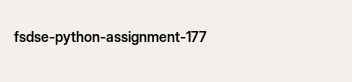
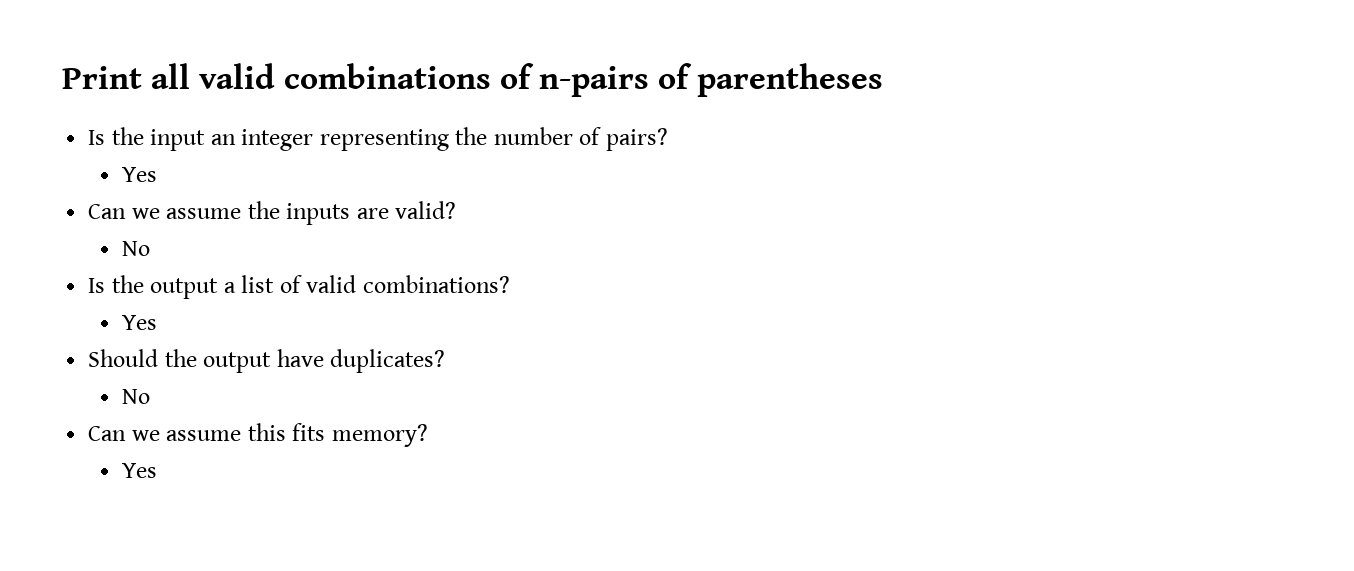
- fsdse-python-assignment-177
+ Print all valid combinations of n-pairs of parentheses
+ Is the input an integer representing the number of pairs?
+ Yes
+ Can we assume the inputs are valid?
+ No
+ Is the output a list of valid combinations?
+ Yes
+ Should the output have duplicates?
+ No
+ Can we assume this fits memory?
+ Yes

